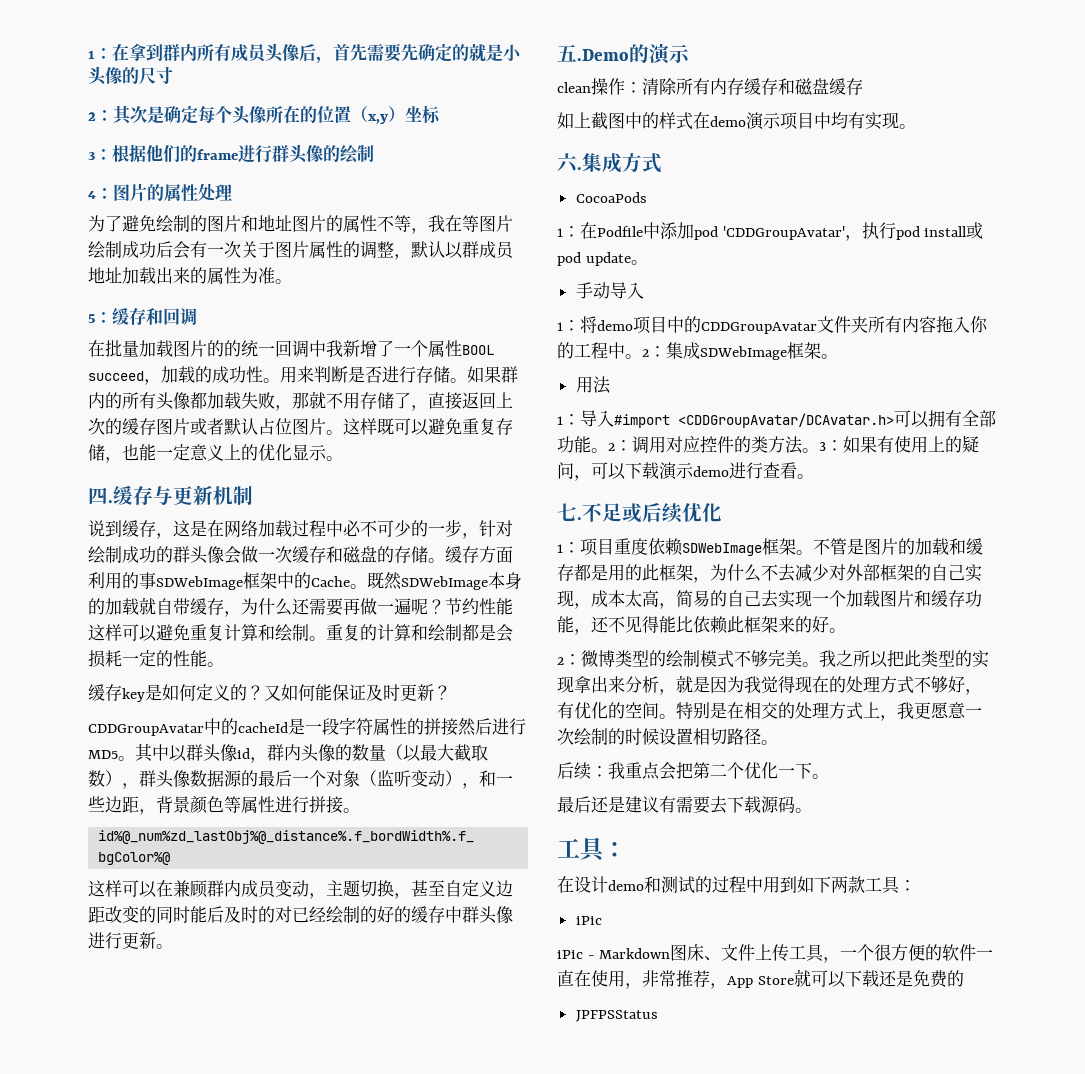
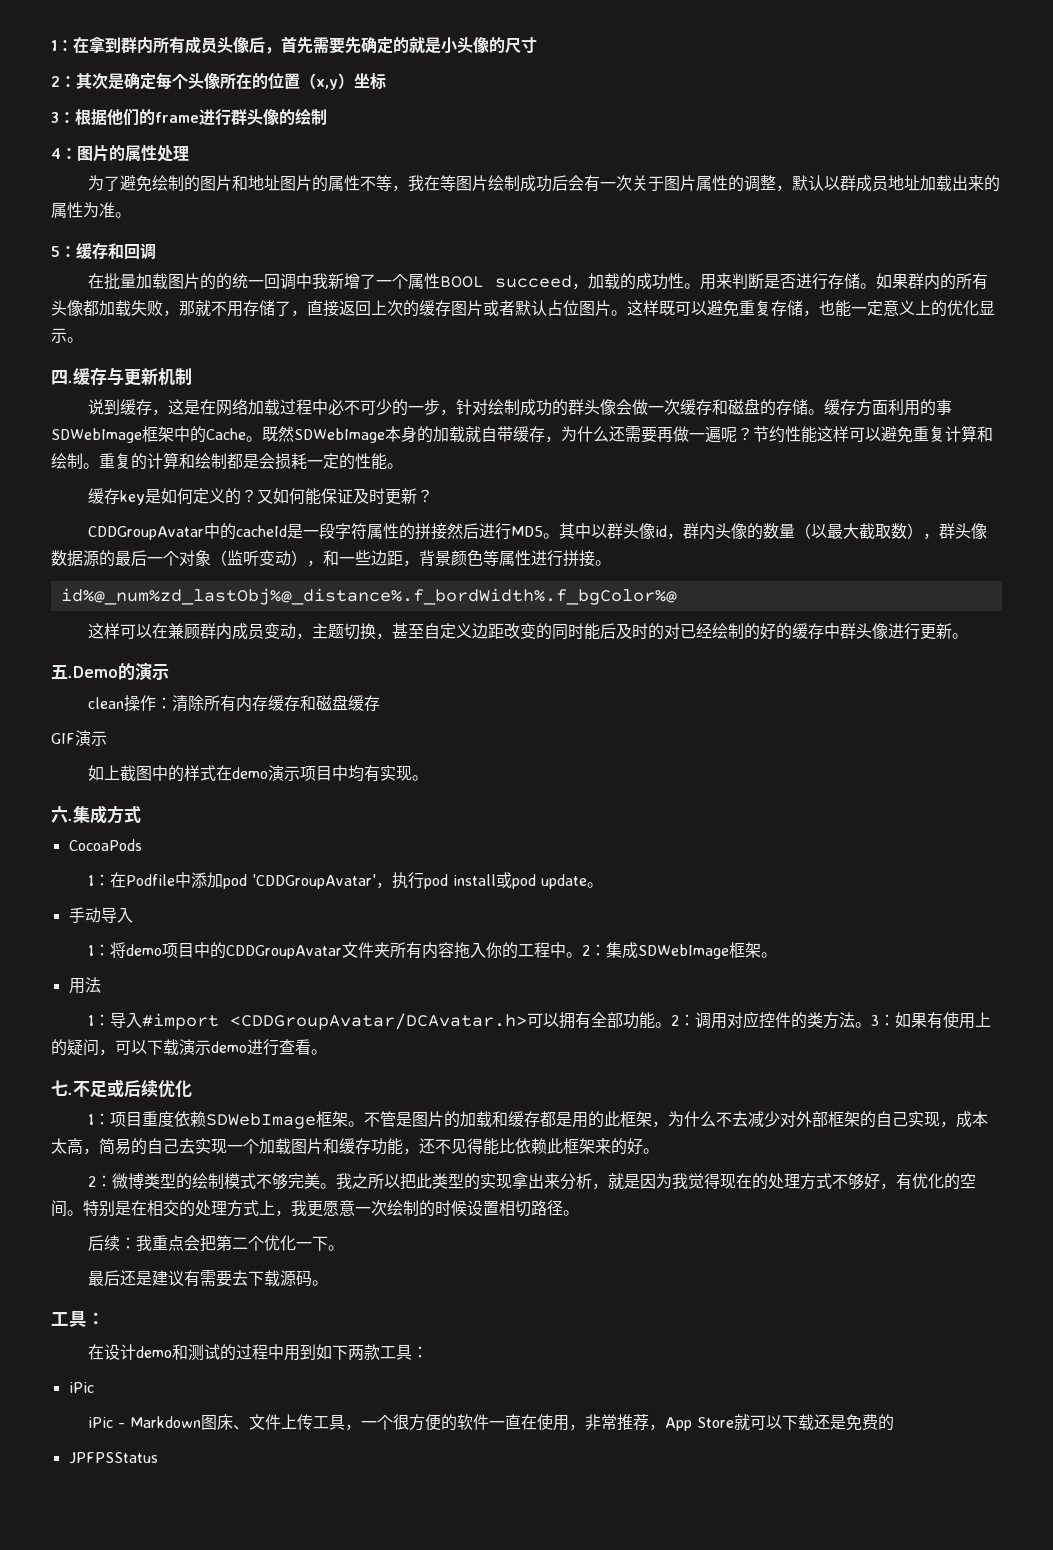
+ GIF演示

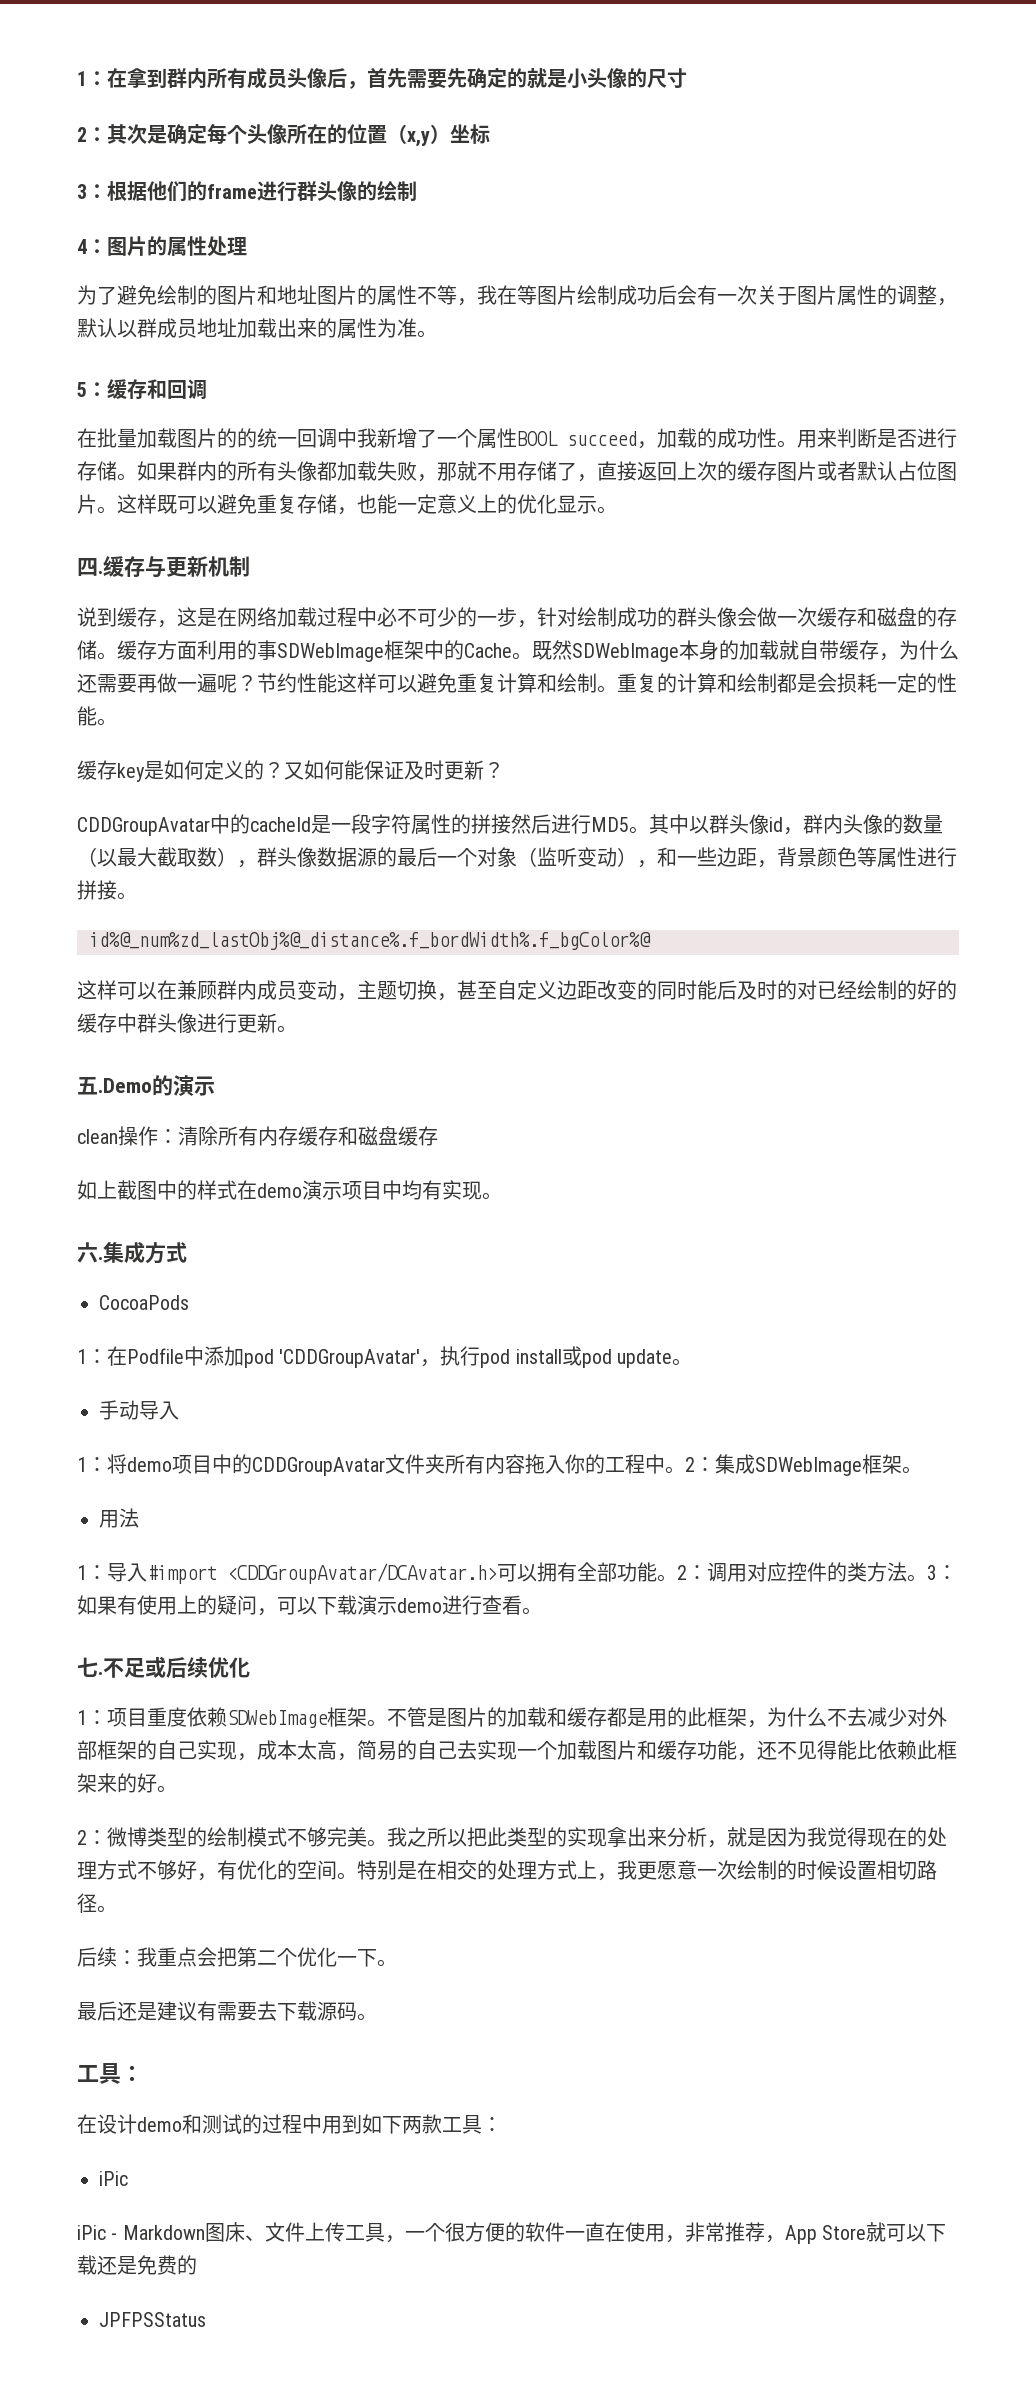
- GIF演示

